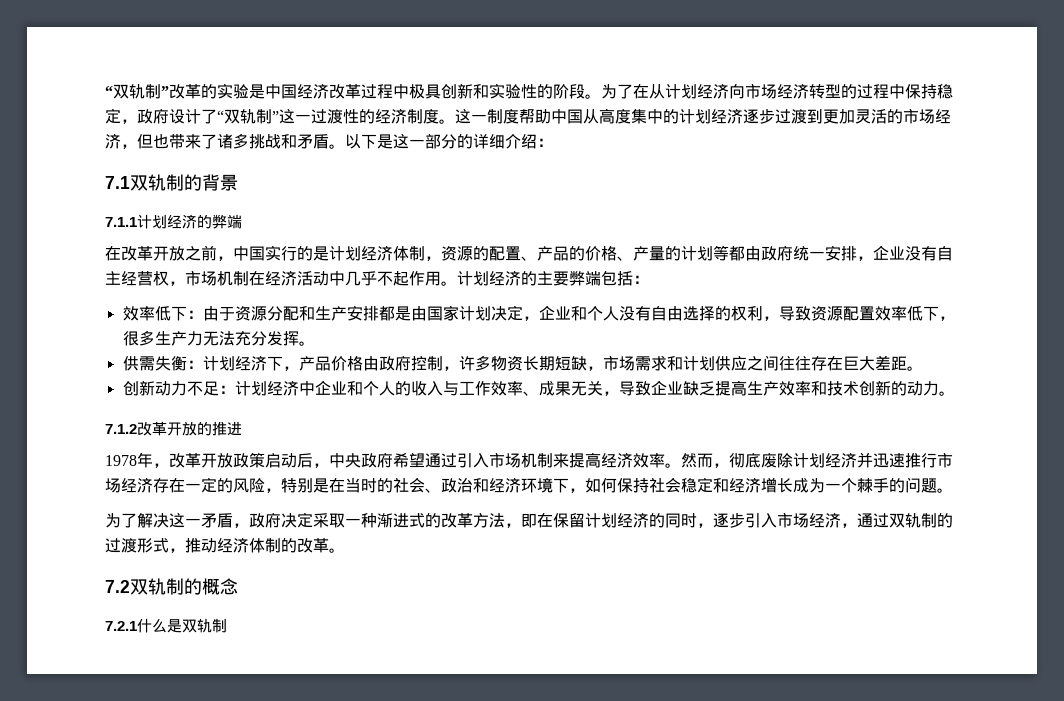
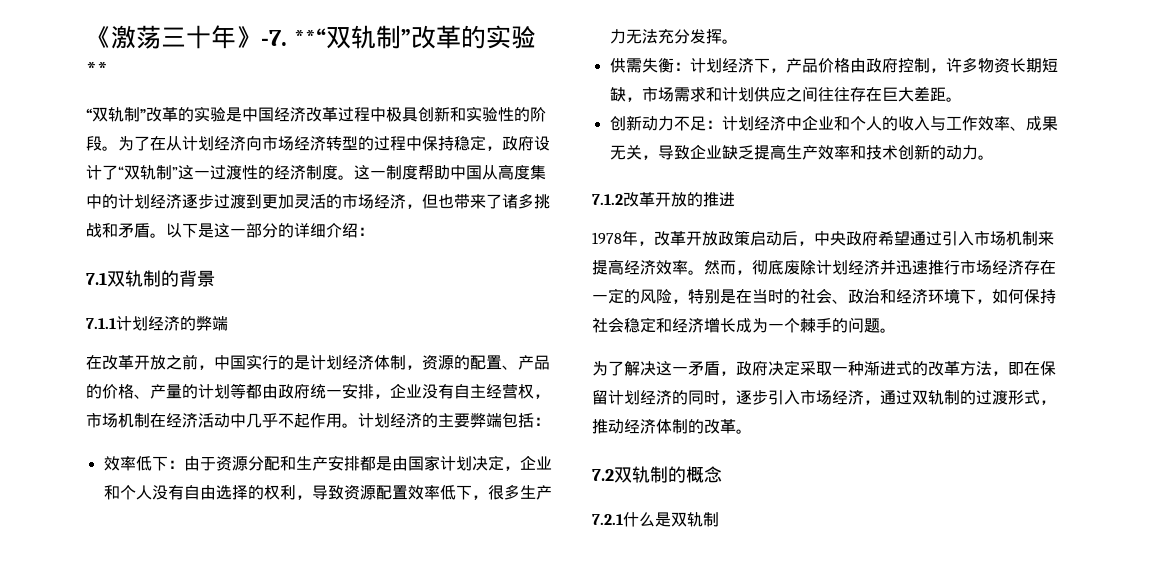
+ 《激荡三十年》-7. **“双轨制”改革的实验**

